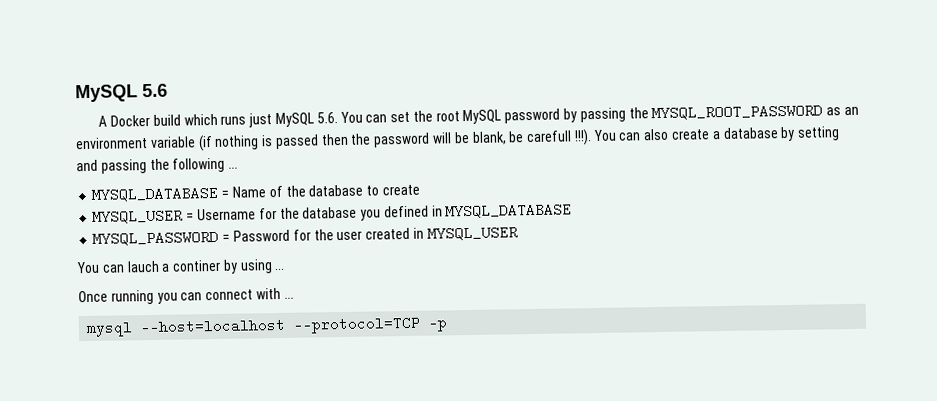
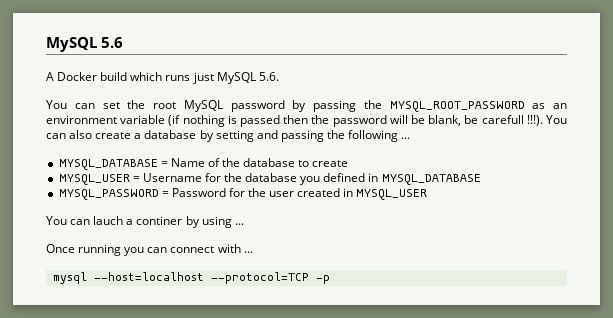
- A Docker build which runs just MySQL 5.6. You can set the root MySQL password by passing the MYSQL_ROOT_PASSWORD as an environment variable (if nothing is passed then the password will be blank, be carefull !!!).
+ A Docker build which runs just MySQL 5.6.
+ You can set the root MySQL password by passing the MYSQL_ROOT_PASSWORD as an environment variable (if nothing is passed then the password will be blank, be carefull !!!).

